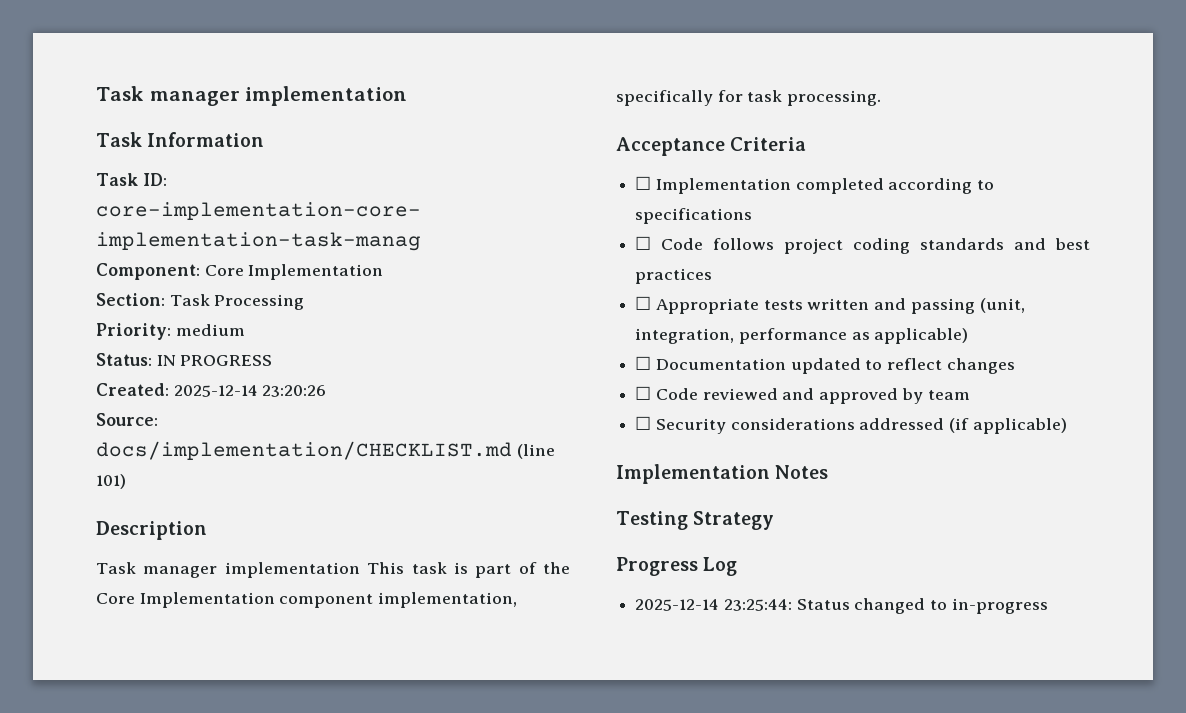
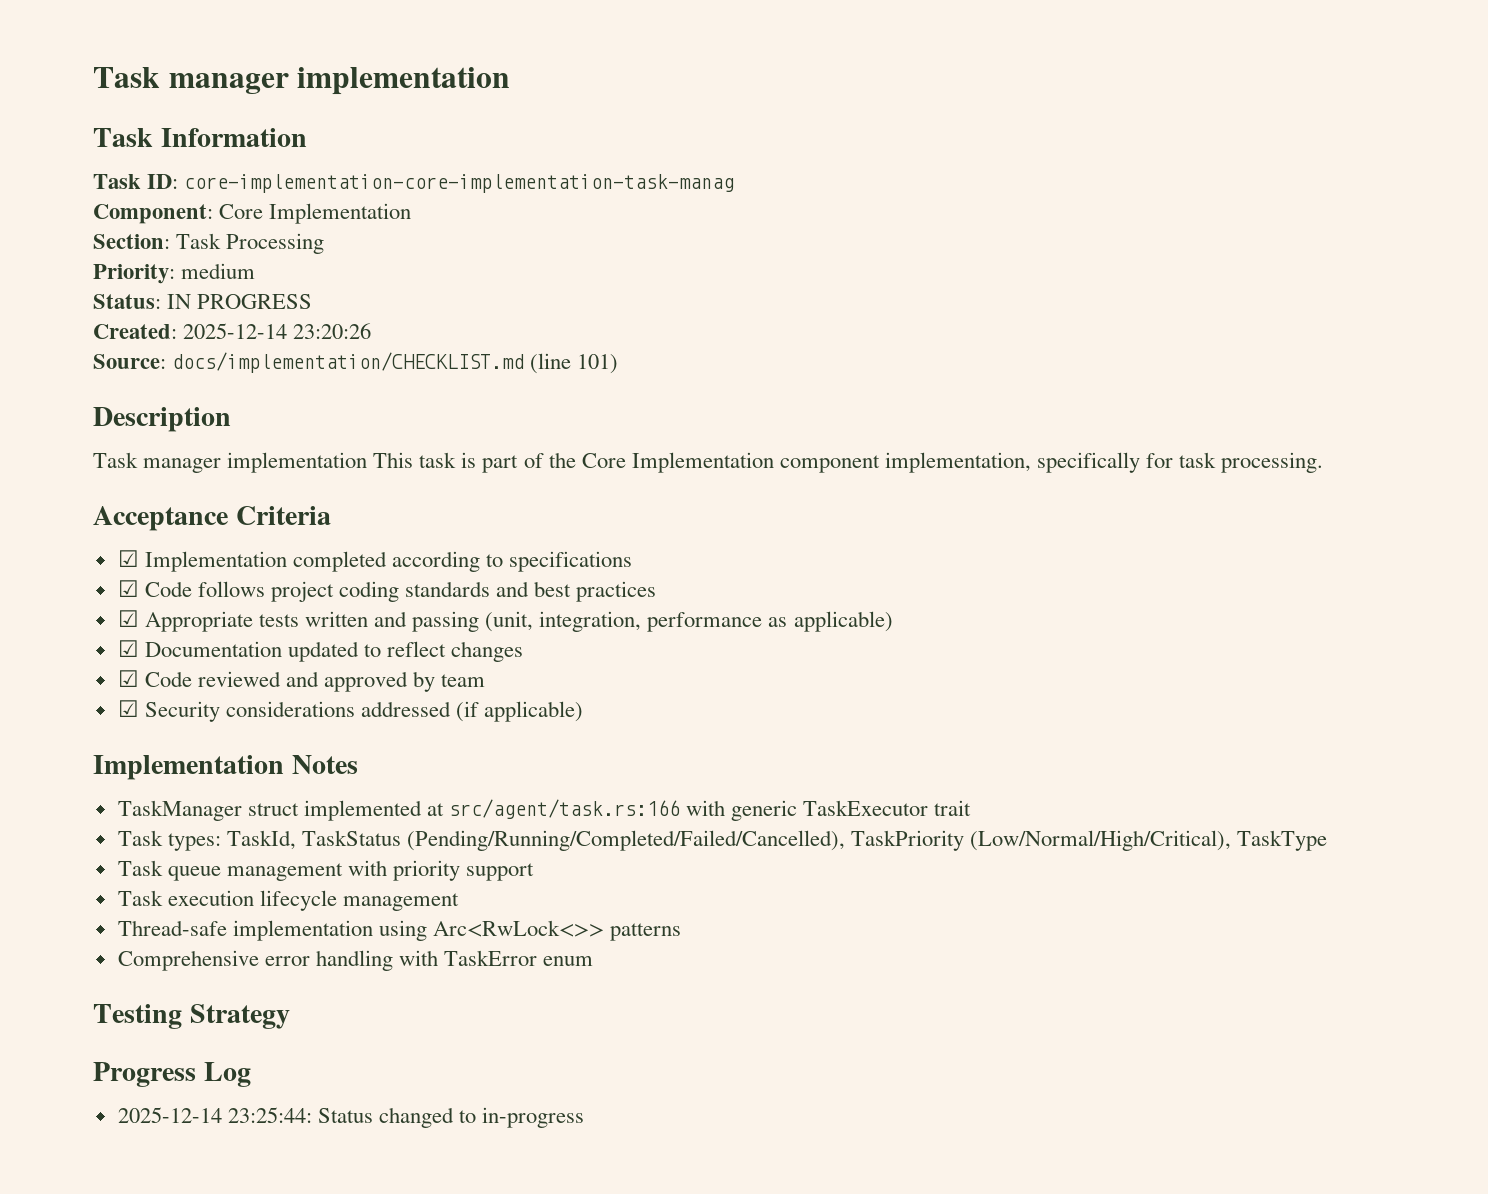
- ☐ Implementation completed according to specifications
+ ☑ Implementation completed according to specifications
- ☐ Code follows project coding standards and best practices
+ ☑ Code follows project coding standards and best practices
- ☐ Appropriate tests written and passing (unit, integration, performance as applicable)
+ ☑ Appropriate tests written and passing (unit, integration, performance as applicable)
- ☐ Documentation updated to reflect changes
+ ☑ Documentation updated to reflect changes
- ☐ Code reviewed and approved by team
+ ☑ Code reviewed and approved by team
- ☐ Security considerations addressed (if applicable)
+ ☑ Security considerations addressed (if applicable)
+ TaskManager struct implemented at src/agent/task.rs:166 with generic TaskExecutor trait
+ Task types: TaskId, TaskStatus (Pending/Running/Completed/Failed/Cancelled), TaskPriority (Low/Normal/High/Critical), TaskType
+ Task queue management with priority support
+ Task execution lifecycle management
+ Thread-safe implementation using Arc<RwLock<>> patterns
+ Comprehensive error handling with TaskError enum

